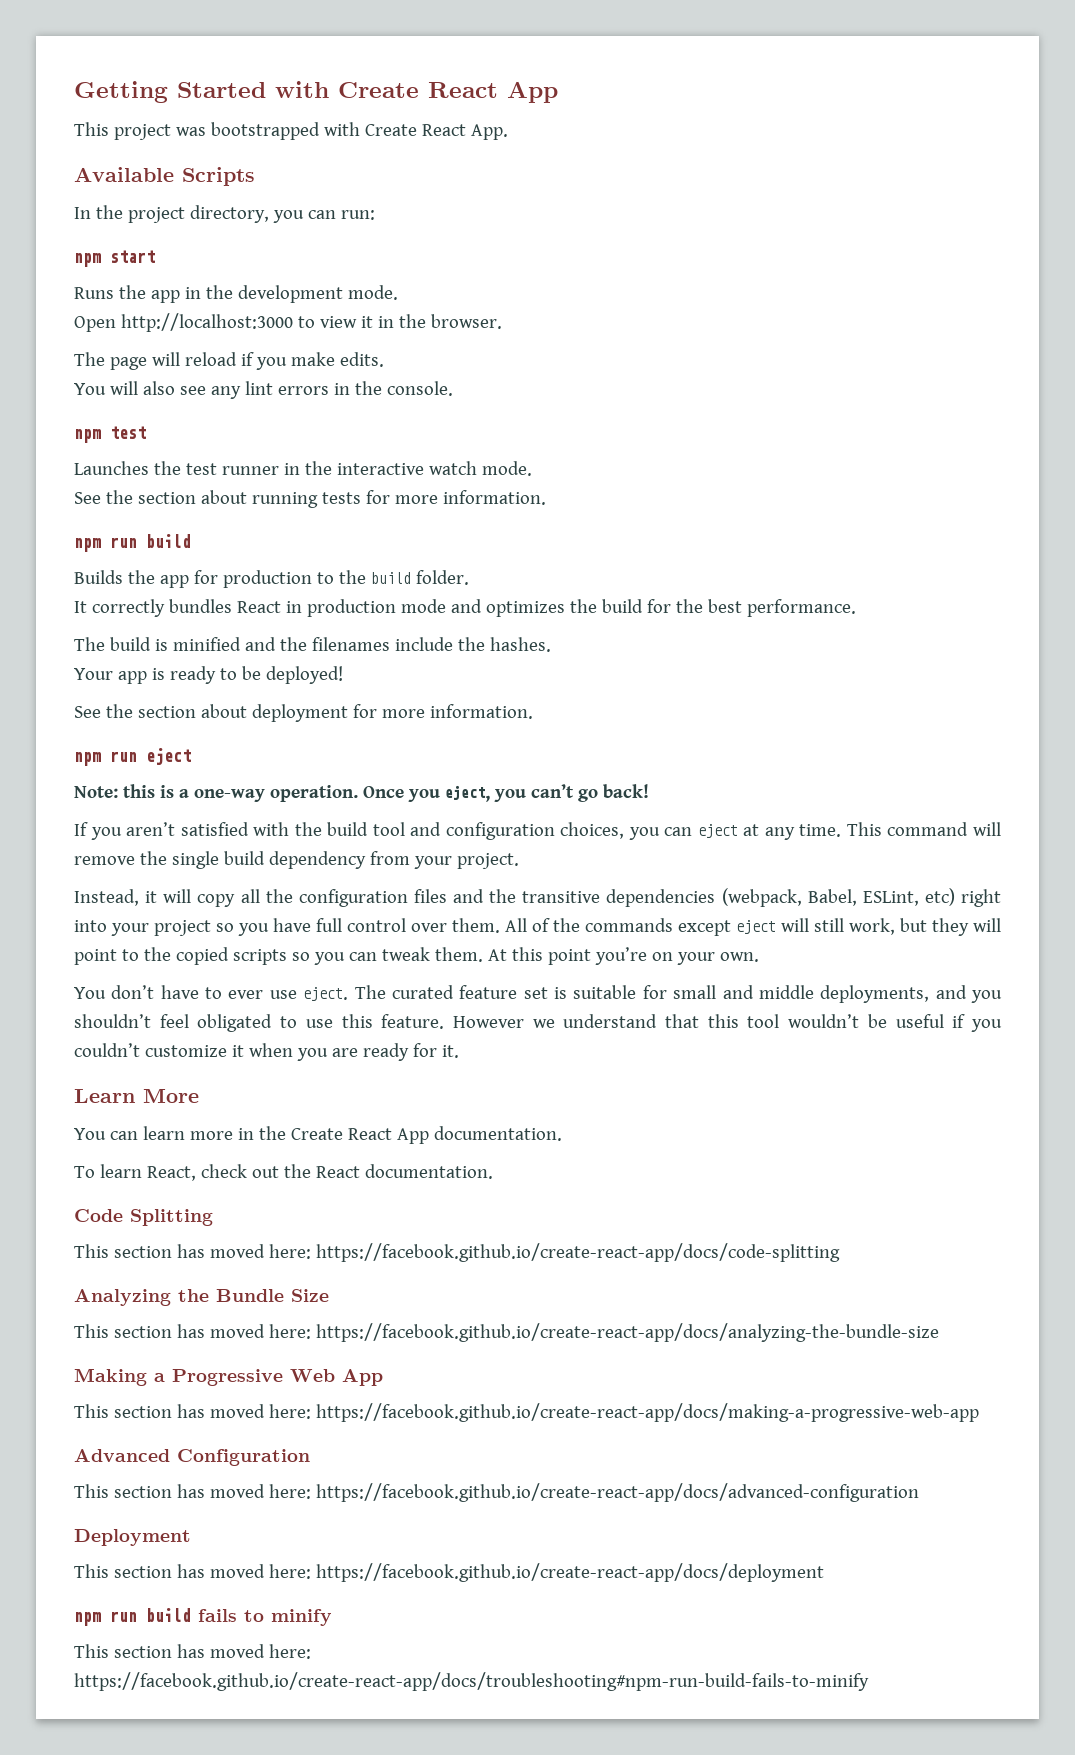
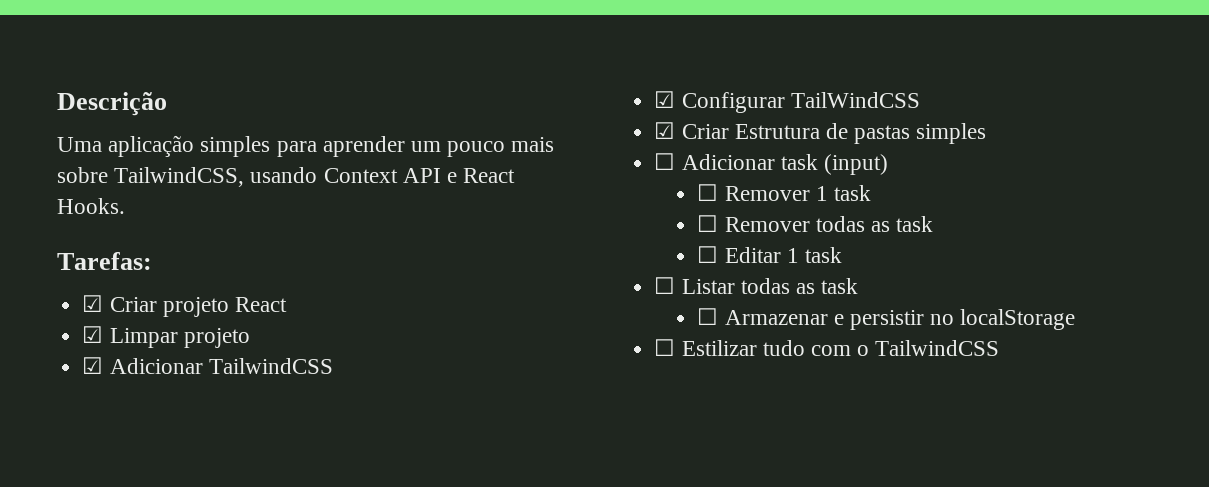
- Getting Started with Create React App
- This project was bootstrapped with Create React App.
- Available Scripts
- In the project directory, you can run:
- npm start
- Runs the app in the development mode.
- Open http://localhost:3000 to view it in the browser.
- The page will reload if you make edits.
- You will also see any lint errors in the console.
- npm test
- Launches the test runner in the interactive watch mode.
- See the section about running tests for more information.
- npm run build
- Builds the app for production to the build folder.
- It correctly bundles React in production mode and optimizes the build for the best performance.
- The build is minified and the filenames include the hashes.
- Your app is ready to be deployed!
- See the section about deployment for more information.
- npm run eject
- Note: this is a one-way operation. Once you eject, you can’t go back!
- If you aren’t satisfied with the build tool and configuration choices, you can eject at any time. This command will remove the single build dependency from your project.
- Instead, it will copy all the configuration files and the transitive dependencies (webpack, Babel, ESLint, etc) right into your project so you have full control over them. All of the commands except eject will still work, but they will point to the copied scripts so you can tweak them. At this point you’re on your own.
- You don’t have to ever use eject. The curated feature set is suitable for small and middle deployments, and you shouldn’t feel obligated to use this feature. However we understand that this tool wouldn’t be useful if you couldn’t customize it when you are ready for it.
- Learn More
- You can learn more in the Create React App documentation.
- To learn React, check out the React documentation.
- Code Splitting
- This section has moved here: https://facebook.github.io/create-react-app/docs/code-splitting
- Analyzing the Bundle Size
- This section has moved here: https://facebook.github.io/create-react-app/docs/analyzing-the-bundle-size
- Making a Progressive Web App
- This section has moved here: https://facebook.github.io/create-react-app/docs/making-a-progressive-web-app
- Advanced Configuration
- This section has moved here: https://facebook.github.io/create-react-app/docs/advanced-configuration
- Deployment
- This section has moved here: https://facebook.github.io/create-react-app/docs/deployment
- npm run build fails to minify
- This section has moved here: https://facebook.github.io/create-react-app/docs/troubleshooting#npm-run-build-fails-to-minify
+ Descrição
+ Uma aplicação simples para aprender um pouco mais sobre TailwindCSS, usando Context API e React Hooks.
+ Tarefas:
+ ☑ Criar projeto React
+ ☑ Limpar projeto
+ ☑ Adicionar TailwindCSS
+ ☑ Configurar TailWindCSS
+ ☑ Criar Estrutura de pastas simples
+ ☐ Adicionar task (input)
+ ☐ Remover 1 task
+ ☐ Remover todas as task
+ ☐ Editar 1 task
+ ☐ Listar todas as task
+ ☐ Armazenar e persistir no localStorage
+ ☐ Estilizar tudo com o TailwindCSS

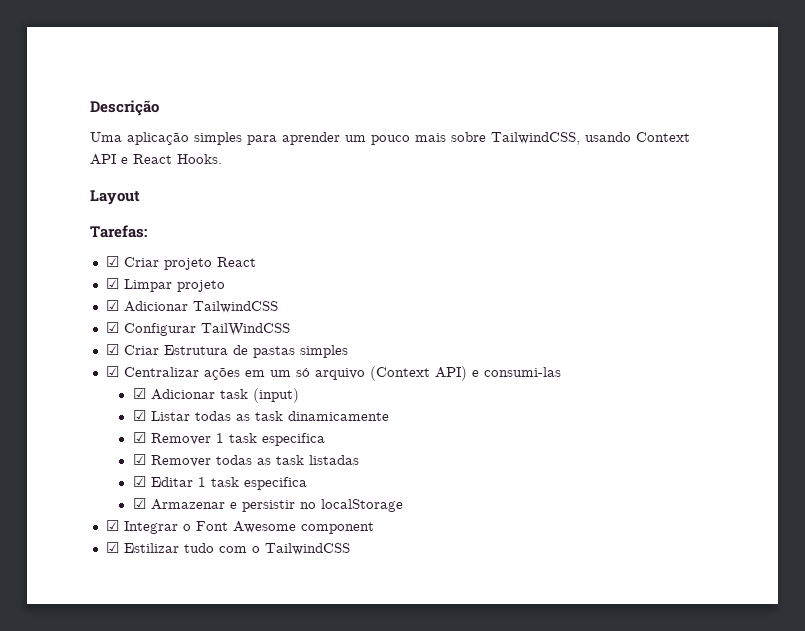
+ Layout
- ☐ Adicionar task (input)
- ☐ Remover 1 task
- ☐ Remover todas as task
- ☐ Editar 1 task
- ☐ Listar todas as task
- ☐ Armazenar e persistir no localStorage
+ ☑ Centralizar ações em um só arquivo (Context API) e consumi-las
+ ☑ Adicionar task (input)
+ ☑ Listar todas as task dinamicamente
+ ☑ Remover 1 task especifica
+ ☑ Remover todas as task listadas
+ ☑ Editar 1 task especifica
+ ☑ Armazenar e persistir no localStorage
- ☐ Estilizar tudo com o TailwindCSS
+ ☑ Integrar o Font Awesome component
+ ☑ Estilizar tudo com o TailwindCSS

